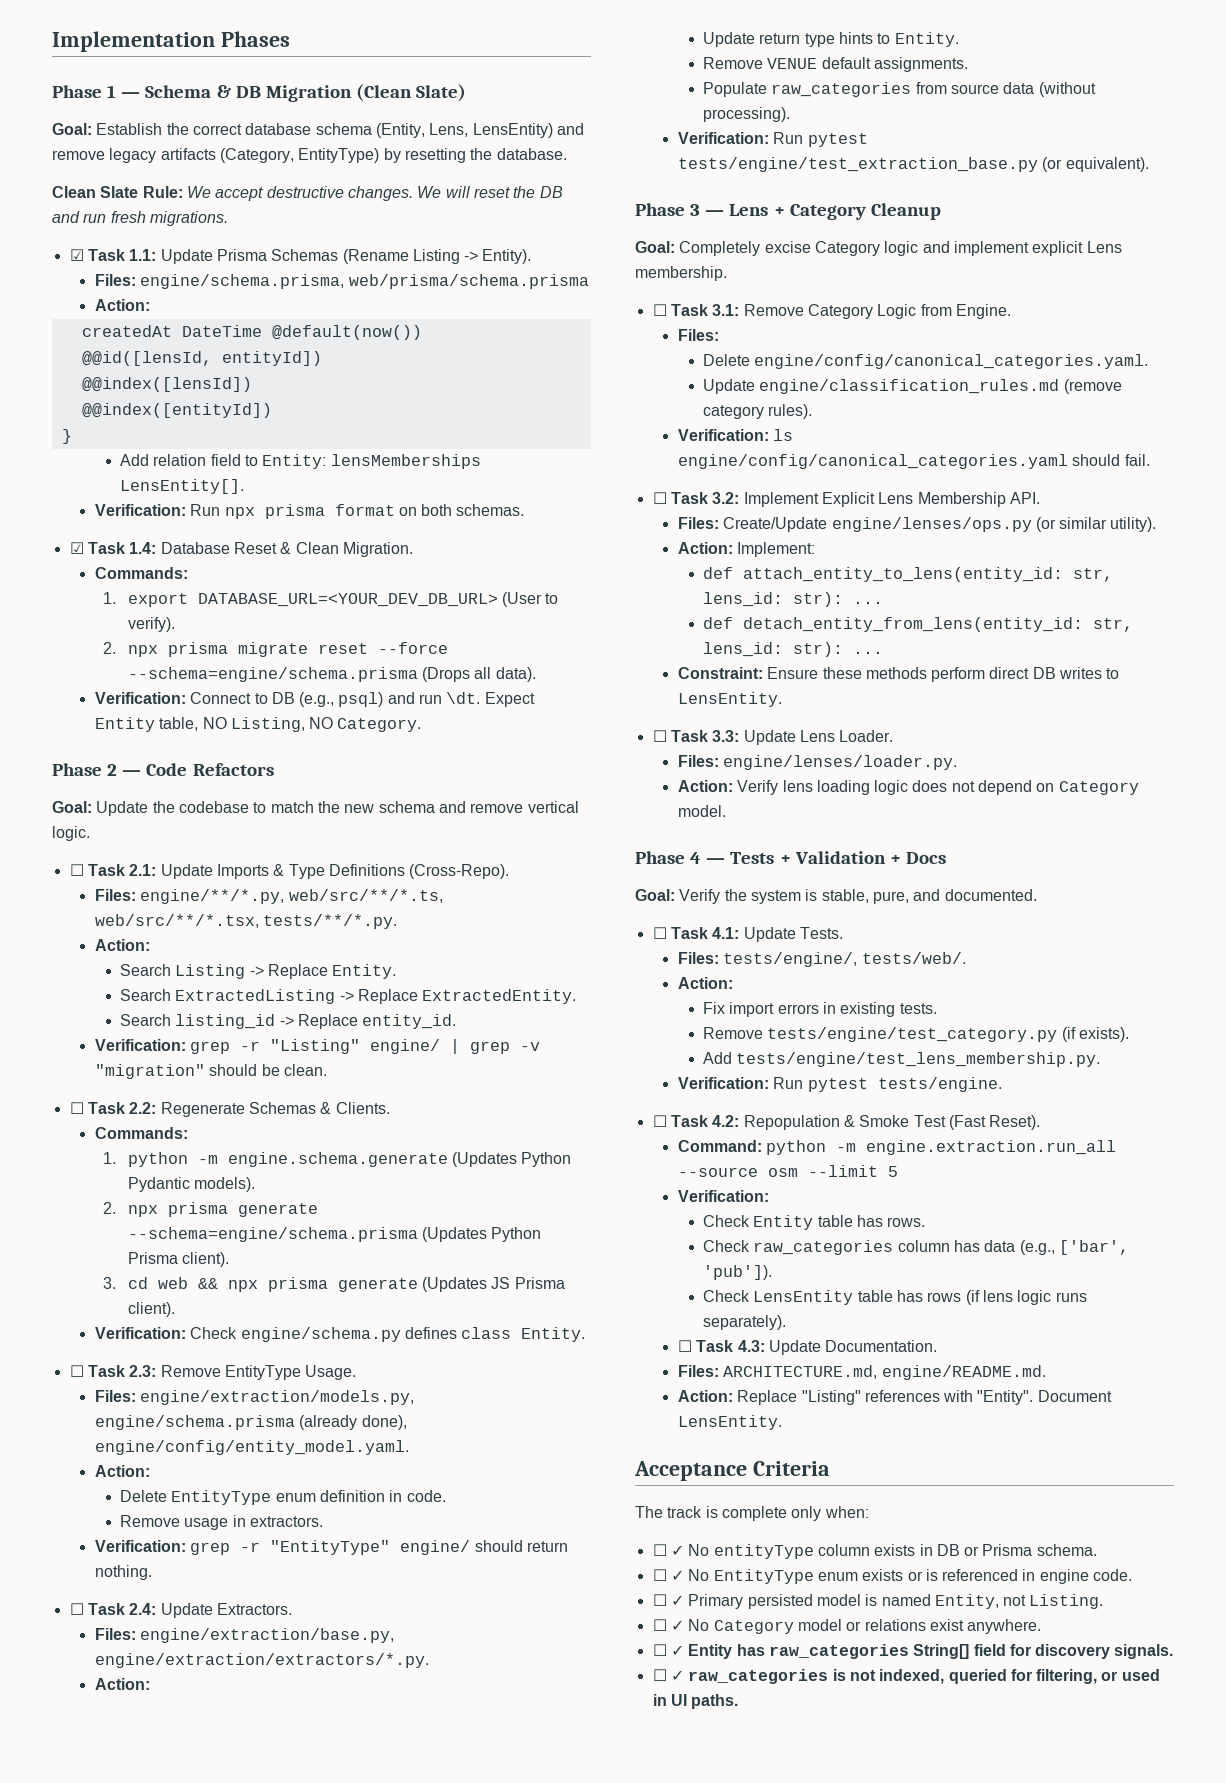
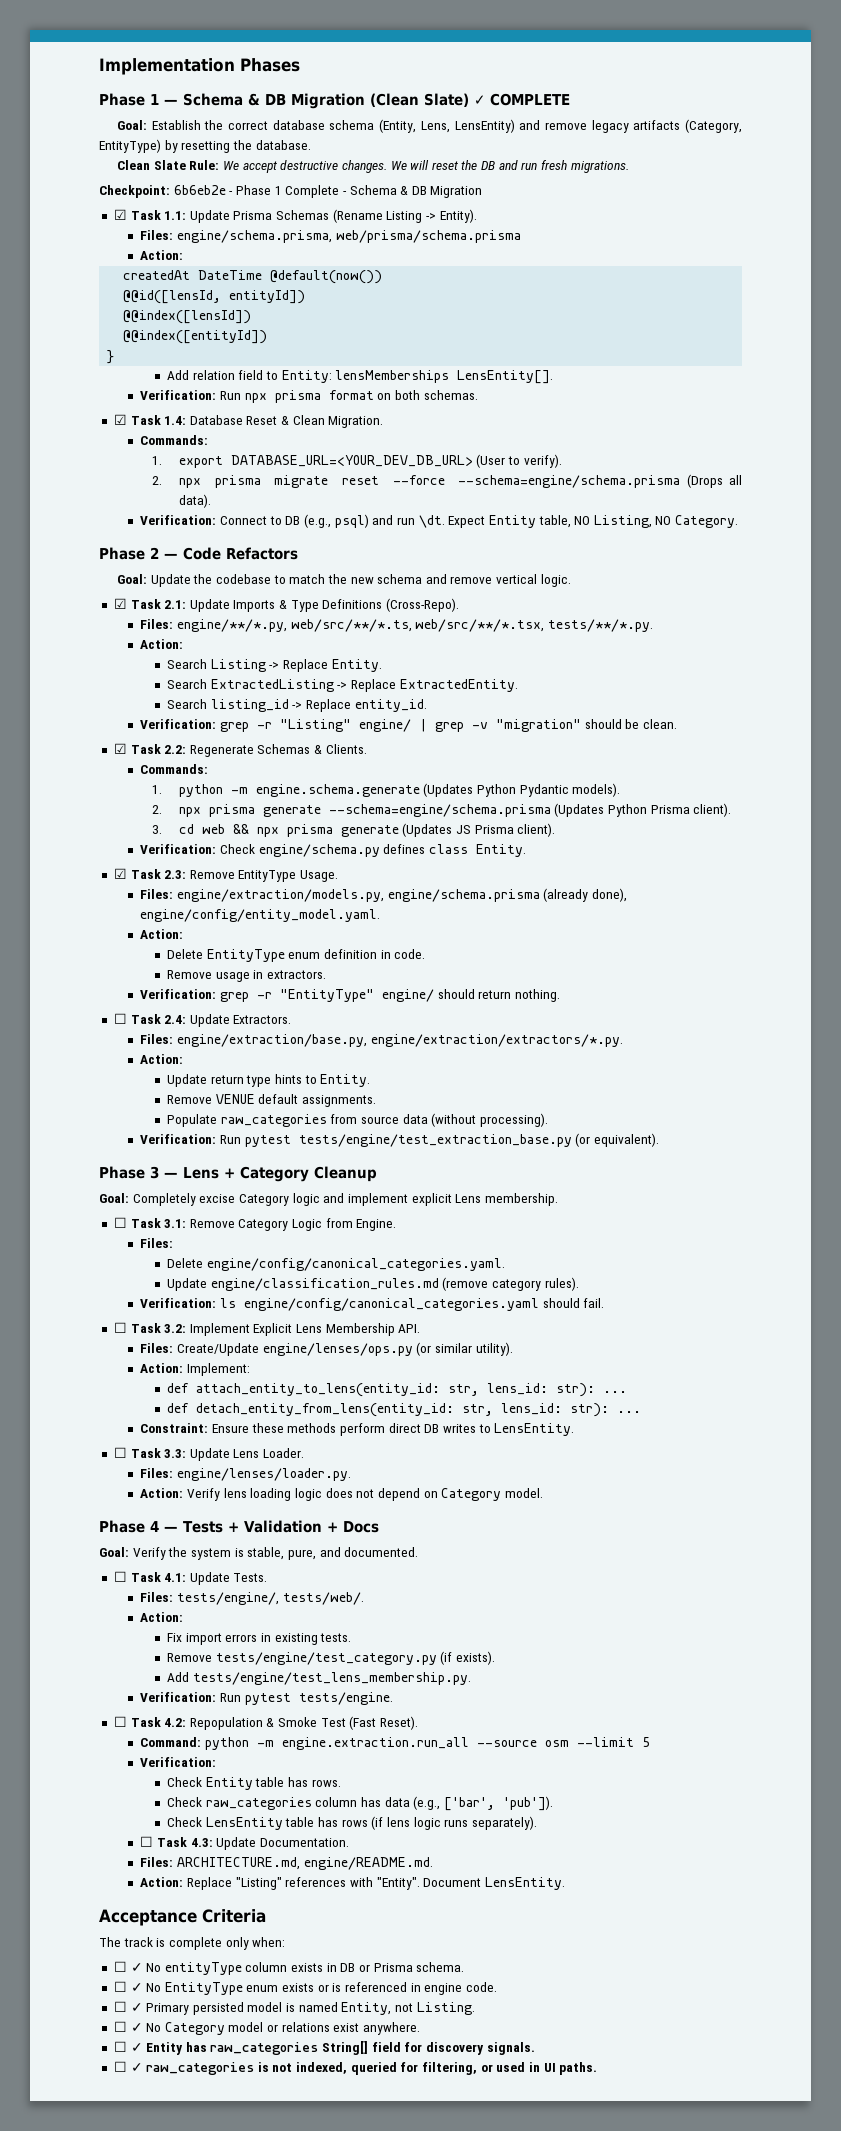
- Phase 1 — Schema & DB Migration (Clean Slate)
+ Phase 1 — Schema & DB Migration (Clean Slate) ✓ COMPLETE
+ Checkpoint: 6b6eb2e - Phase 1 Complete - Schema & DB Migration
- ☐ Task 2.1: Update Imports & Type Definitions (Cross-Repo).
+ ☑ Task 2.1: Update Imports & Type Definitions (Cross-Repo).
- ☐ Task 2.2: Regenerate Schemas & Clients.
+ ☑ Task 2.2: Regenerate Schemas & Clients.
- ☐ Task 2.3: Remove EntityType Usage.
+ ☑ Task 2.3: Remove EntityType Usage.

